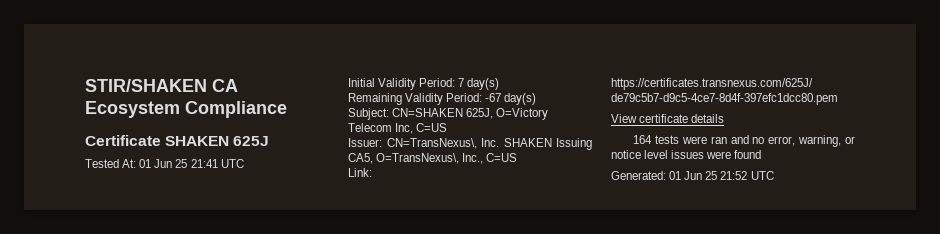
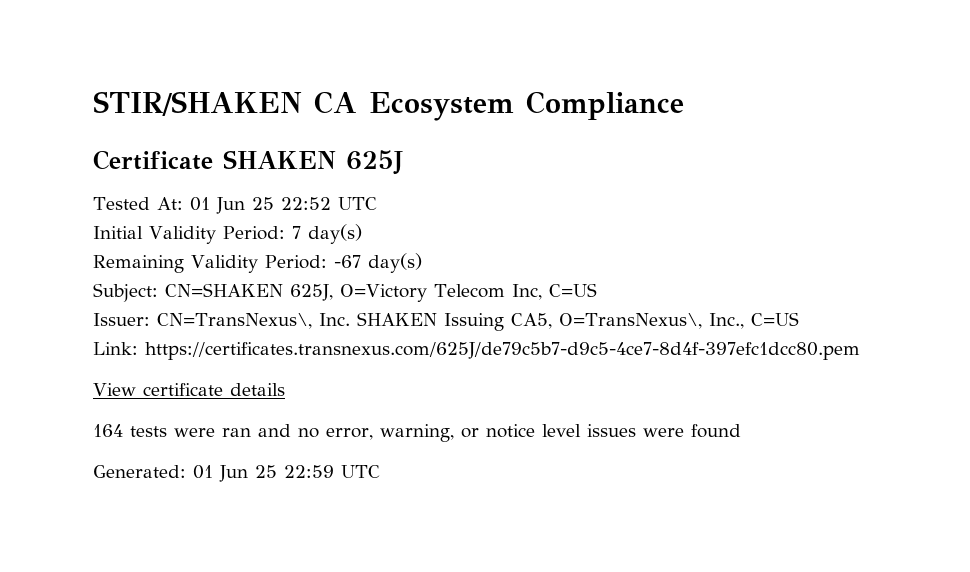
- Tested At: 01 Jun 25 21:41 UTC
+ Tested At: 01 Jun 25 22:52 UTC
- Generated: 01 Jun 25 21:52 UTC
+ Generated: 01 Jun 25 22:59 UTC

